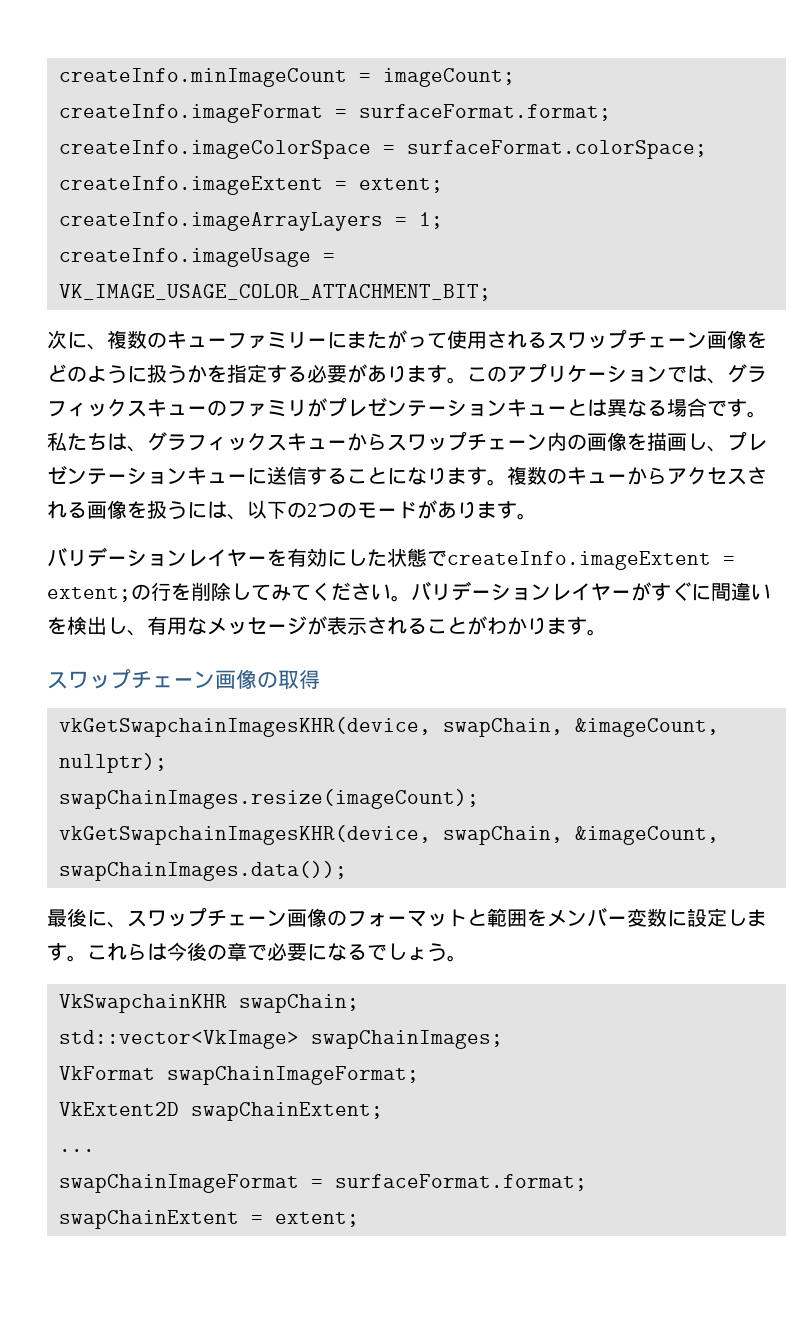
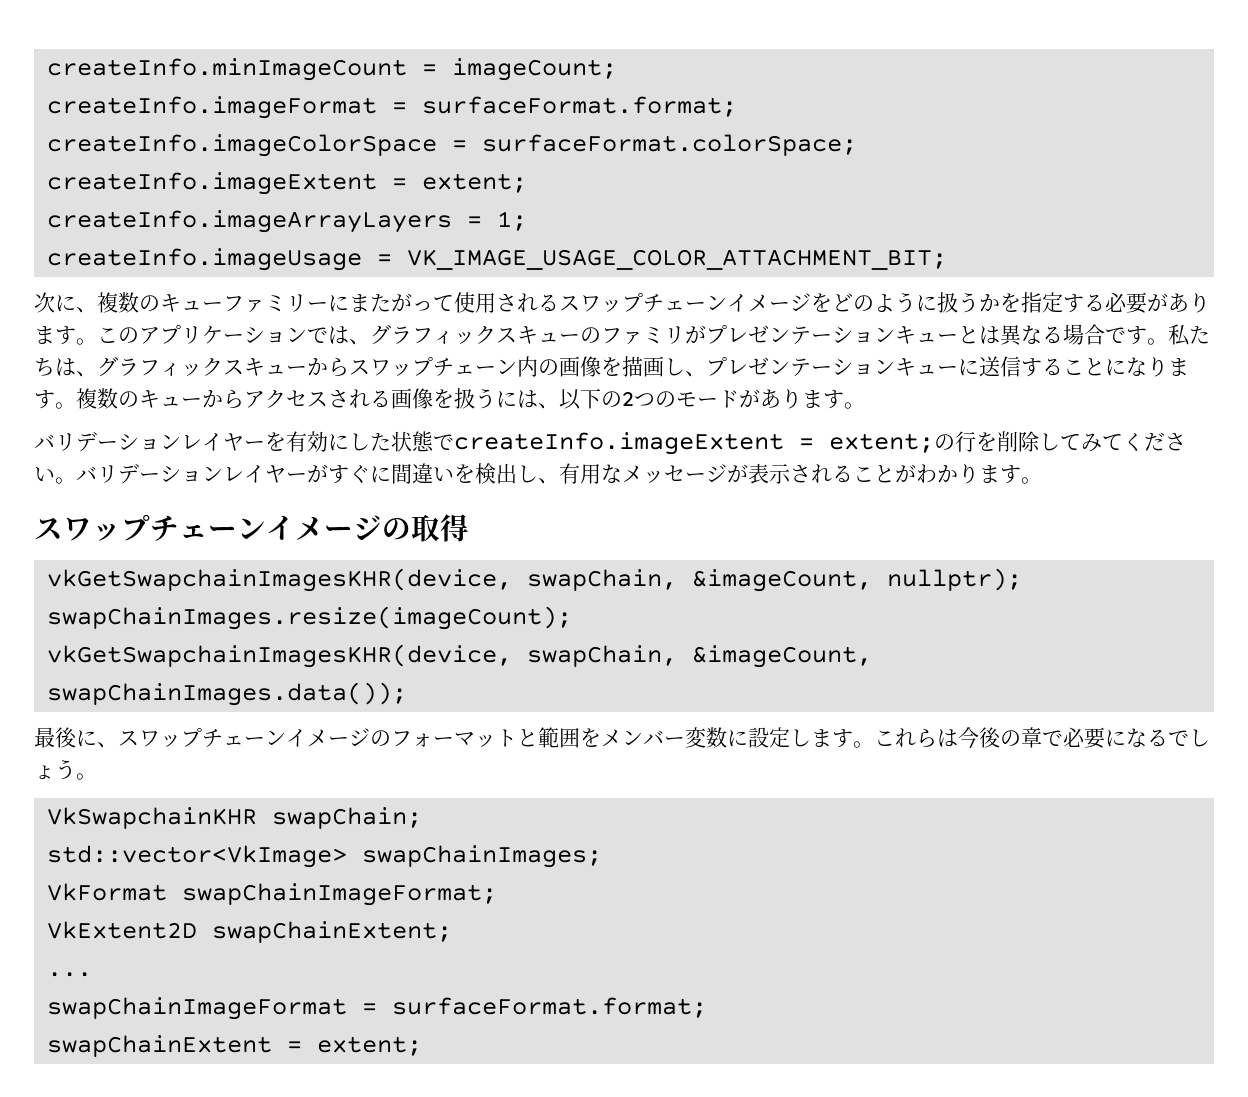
- 次に、複数のキューファミリーにまたがって使用されるスワップチェーン画像をどのように扱うかを指定する必要があります。
+ 次に、複数のキューファミリーにまたがって使用されるスワップチェーンイメージをどのように扱うかを指定する必要があります。
- スワップチェーン画像の取得
+ スワップチェーンイメージの取得
- 最後に、スワップチェーン画像のフォーマットと範囲をメンバー変数に設定します。
+ 最後に、スワップチェーンイメージのフォーマットと範囲をメンバー変数に設定します。

